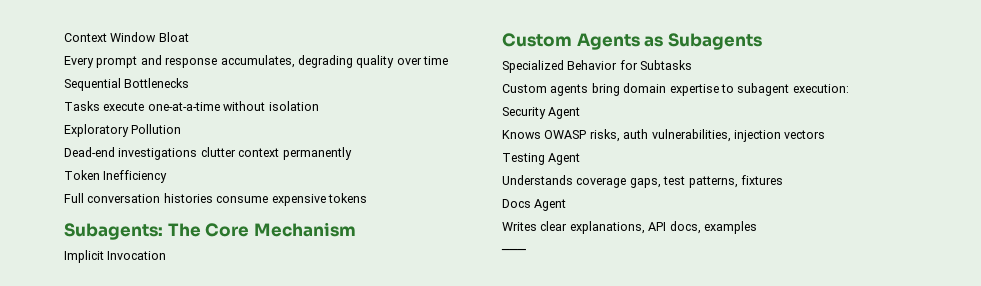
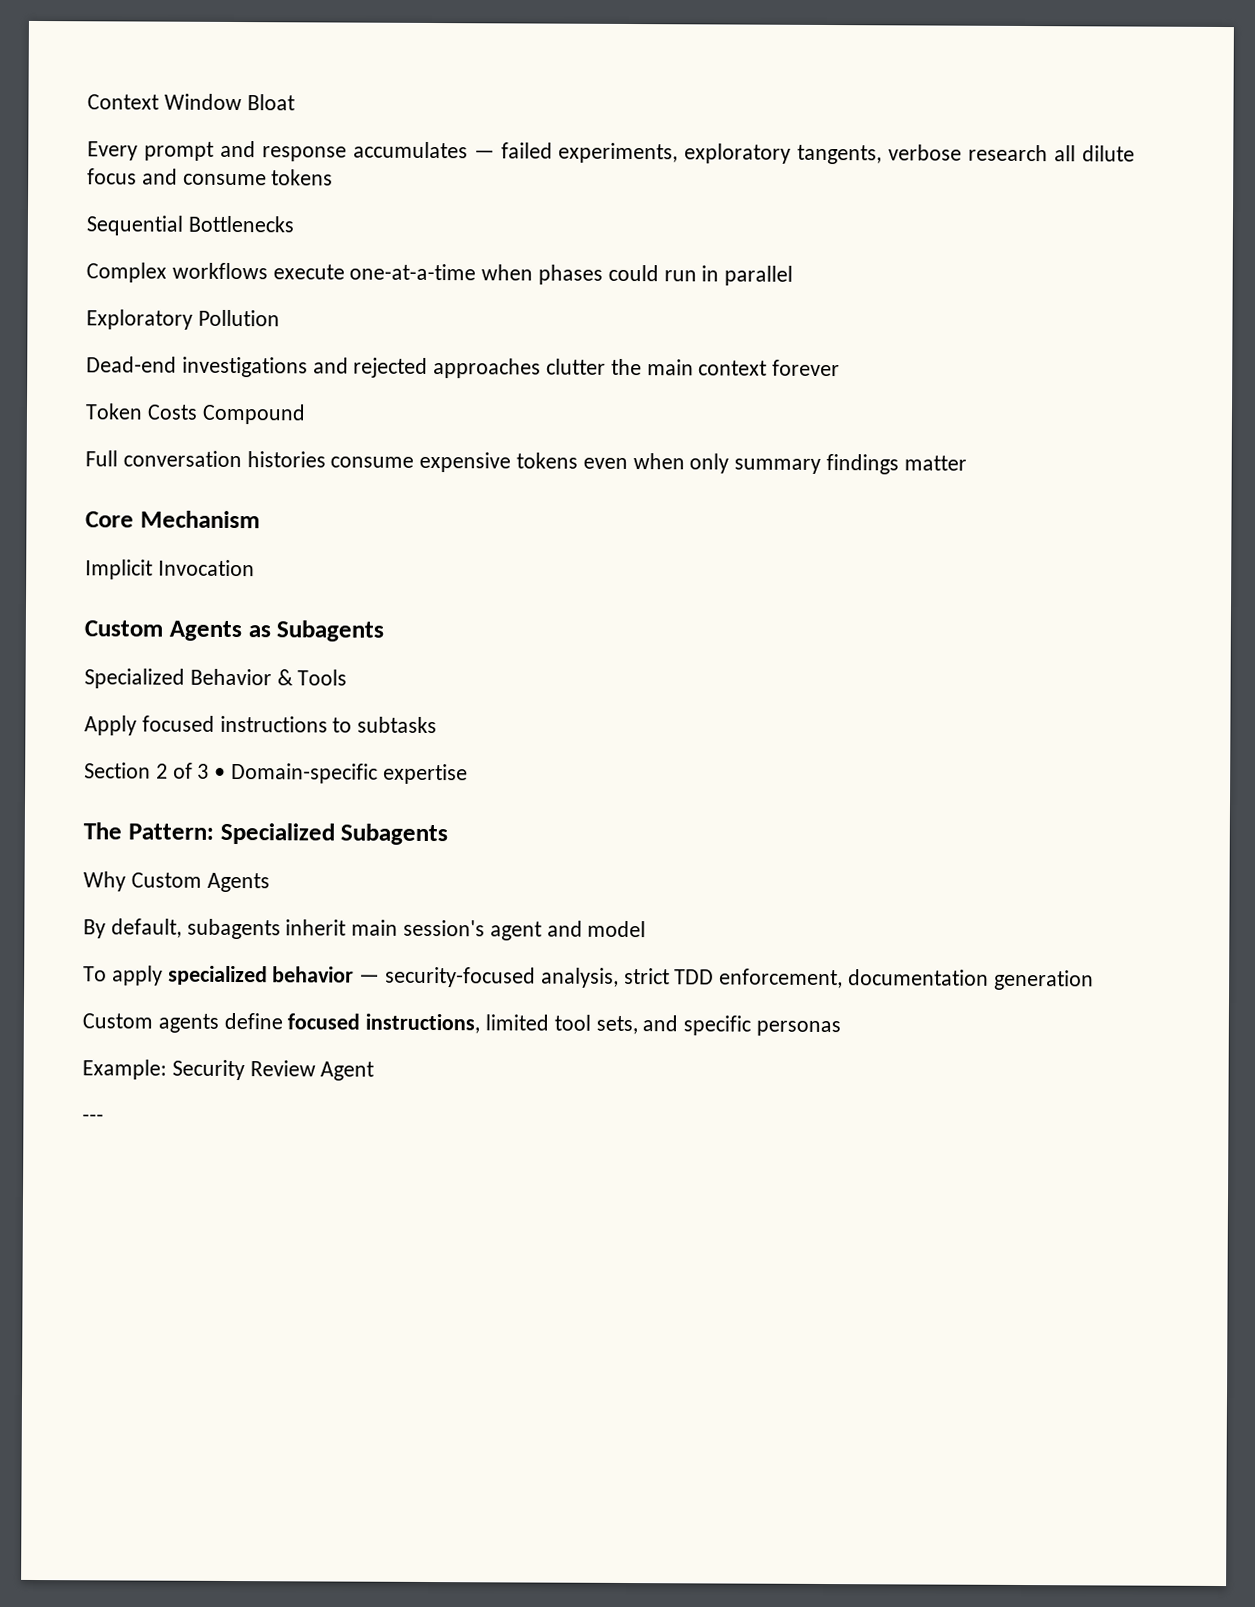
- Every prompt and response accumulates, degrading quality over time
+ Every prompt and response accumulates — failed experiments, exploratory tangents, verbose research all dilute focus and consume tokens
  Sequential Bottlenecks
- Tasks execute one-at-a-time without isolation
+ Complex workflows execute one-at-a-time when phases could run in parallel
  Exploratory Pollution
- Dead-end investigations clutter context permanently
+ Dead-end investigations and rejected approaches clutter the main context forever
- Token Inefficiency
+ Token Costs Compound
- Full conversation histories consume expensive tokens
- Subagents: The Core Mechanism
+ Full conversation histories consume expensive tokens even when only summary findings matter
+ Core Mechanism
- Specialized Behavior for Subtasks
- Custom agents bring domain expertise to subagent execution:
- Security Agent
- Knows OWASP risks, auth vulnerabilities, injection vectors
- Testing Agent
- Understands coverage gaps, test patterns, fixtures
- Docs Agent
- Writes clear explanations, API docs, examples
- ───
+ Specialized Behavior & Tools
+ Apply focused instructions to subtasks
+ Section 2 of 3 • Domain-specific expertise
+ The Pattern: Specialized Subagents
+ Why Custom Agents
+ By default, subagents inherit main session's agent and model
+ To apply specialized behavior — security-focused analysis, strict TDD enforcement, documentation generation
+ Custom agents define focused instructions, limited tool sets, and specific personas
+ Example: Security Review Agent
+ ---

